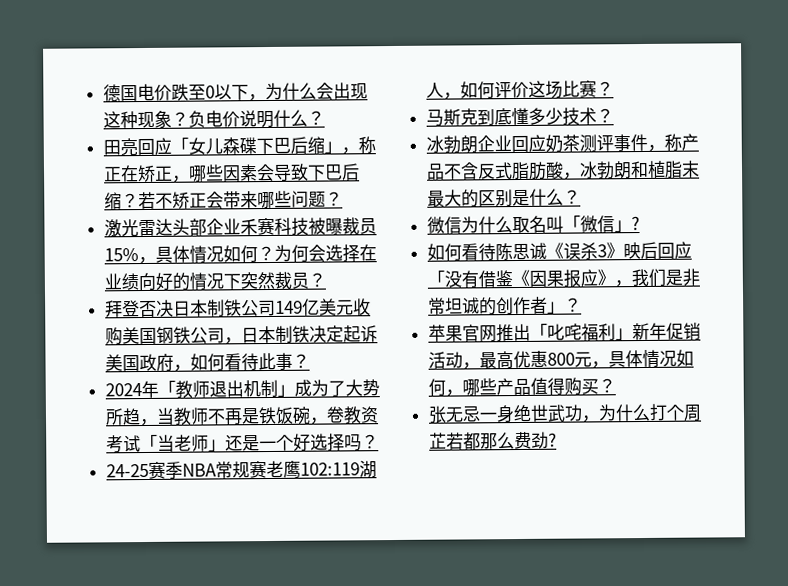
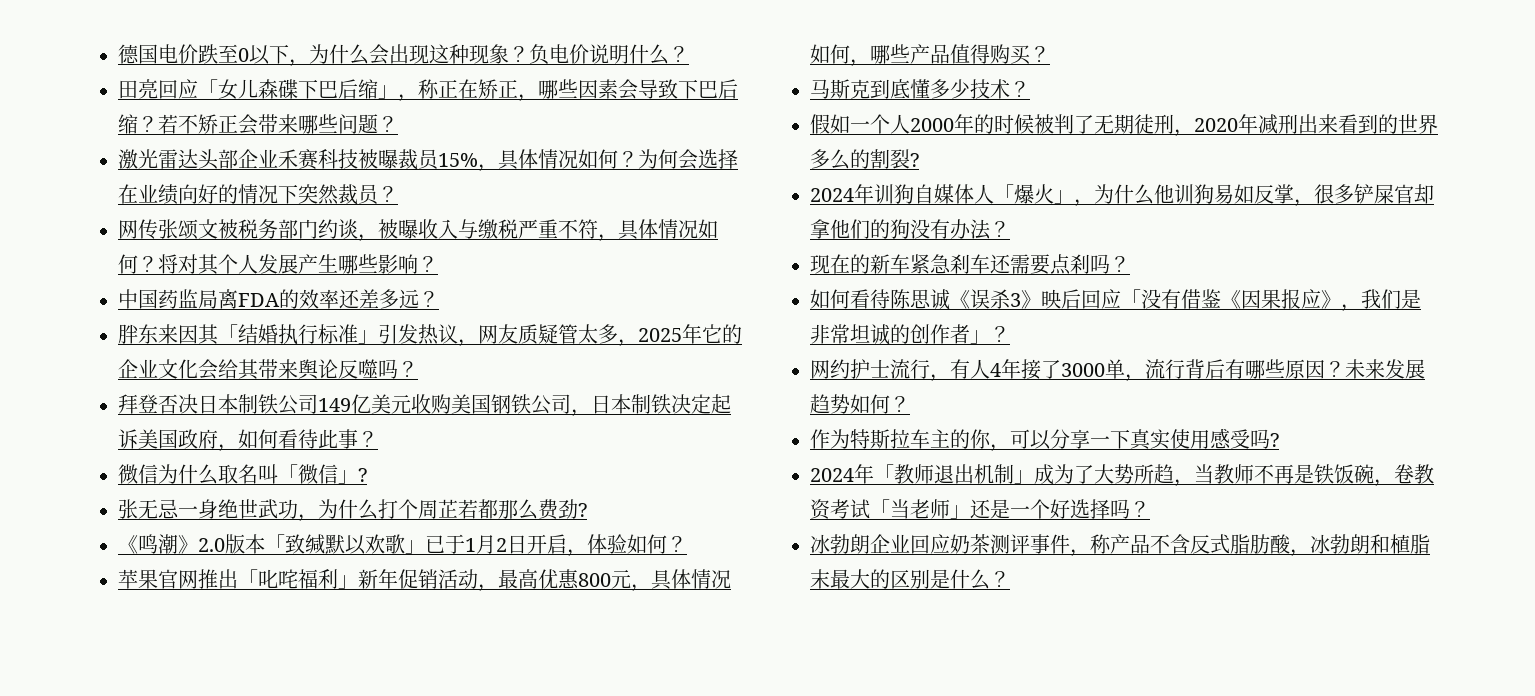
+ 网传张颂文被税务部门约谈，被曝收入与缴税严重不符，具体情况如何？将对其个人发展产生哪些影响？
+ 中国药监局离FDA的效率还差多远？
+ 胖东来因其「结婚执行标准」引发热议，网友质疑管太多，2025年它的企业文化会给其带来舆论反噬吗？
+ 微信为什么取名叫「微信」?
+ 张无忌一身绝世武功，为什么打个周芷若都那么费劲?
+ 《鸣潮》2.0版本「致缄默以欢歌」已于1月2日开启，体验如何？
+ 苹果官网推出「叱咤福利」新年促销活动，最高优惠800元，具体情况如何，哪些产品值得购买？
+ 马斯克到底懂多少技术？
+ 假如一个人2000年的时候被判了无期徒刑，2020年减刑出来看到的世界多么的割裂?
+ 2024年训狗自媒体人「爆火」，为什么他训狗易如反掌，很多铲屎官却拿他们的狗没有办法？
+ 现在的新车紧急刹车还需要点刹吗？
+ 如何看待陈思诚《误杀3》映后回应「没有借鉴《因果报应》，我们是非常坦诚的创作者」？
+ 网约护士流行，有人4年接了3000单，流行背后有哪些原因？未来发展趋势如何？
+ 作为特斯拉车主的你，可以分享一下真实使用感受吗?
- 24-25赛季NBA常规赛老鹰102:119湖人，如何评价这场比赛？
- 马斯克到底懂多少技术？
- 微信为什么取名叫「微信」?
- 如何看待陈思诚《误杀3》映后回应「没有借鉴《因果报应》，我们是非常坦诚的创作者」？
- 苹果官网推出「叱咤福利」新年促销活动，最高优惠800元，具体情况如何，哪些产品值得购买？
- 张无忌一身绝世武功，为什么打个周芷若都那么费劲?

